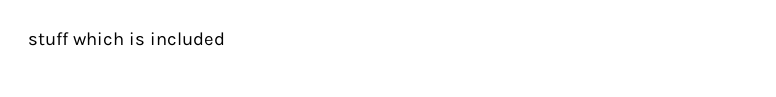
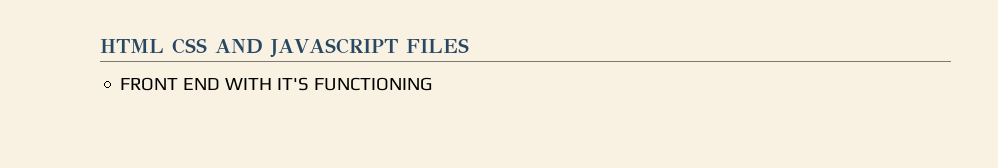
- stuff which is included
+ HTML CSS AND JAVASCRIPT FILES
+ FRONT END WITH IT'S FUNCTIONING

